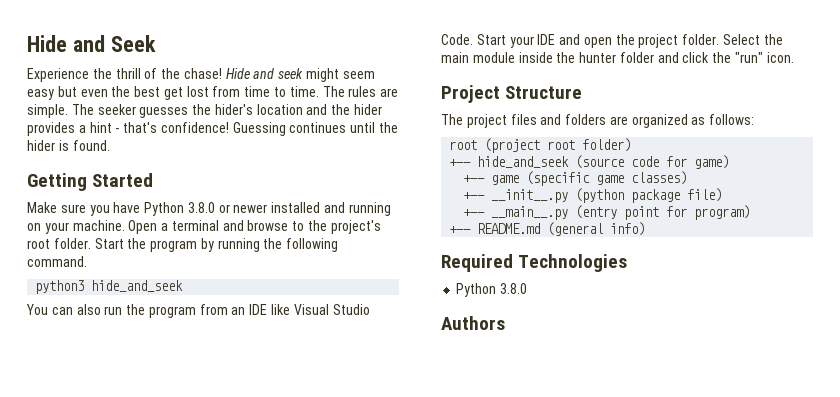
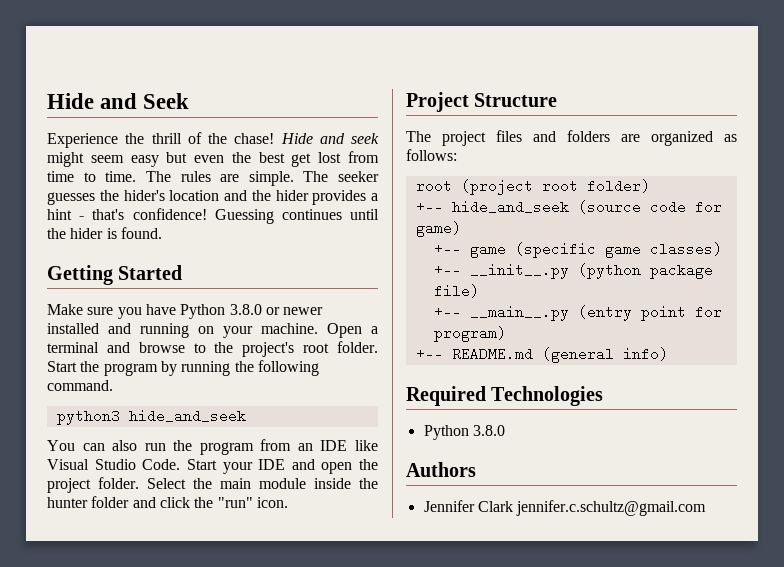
+ Jennifer Clark jennifer.c.schultz@gmail.com

